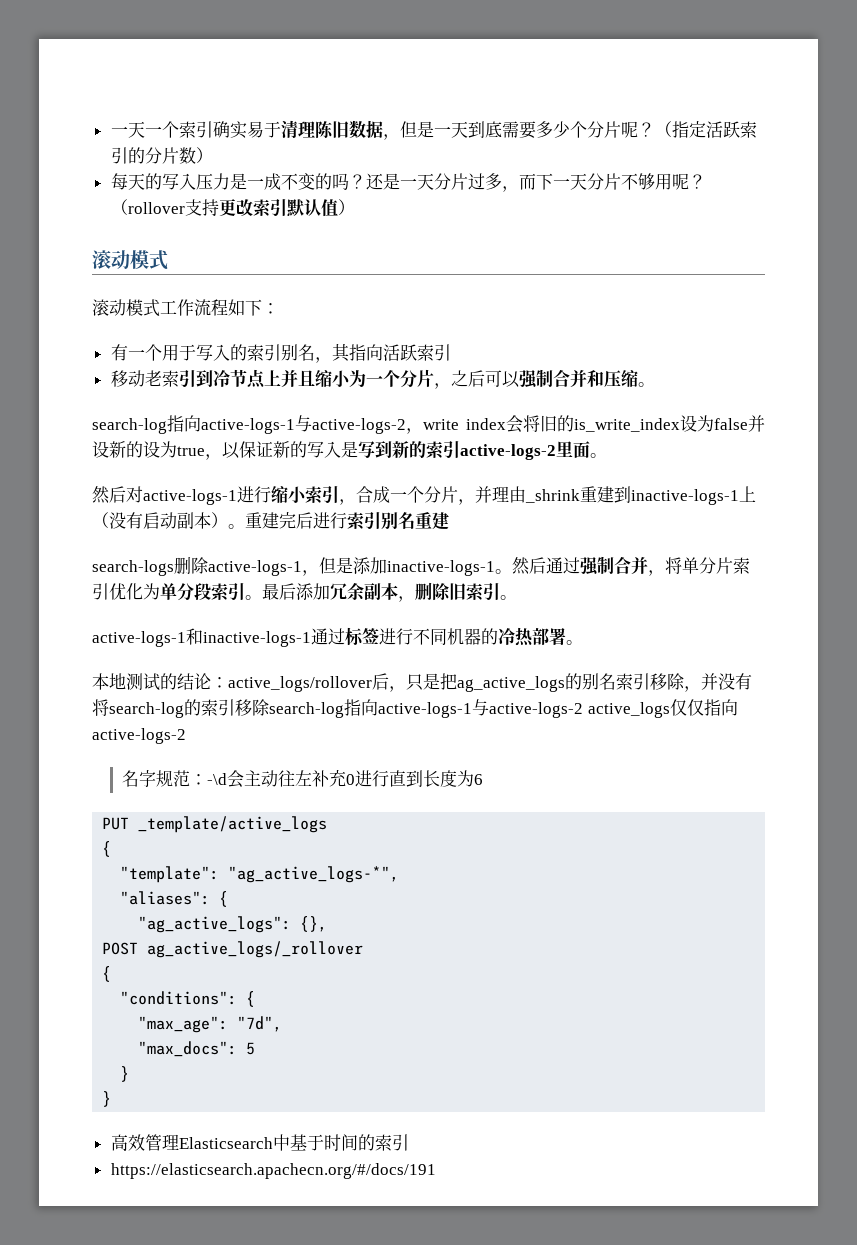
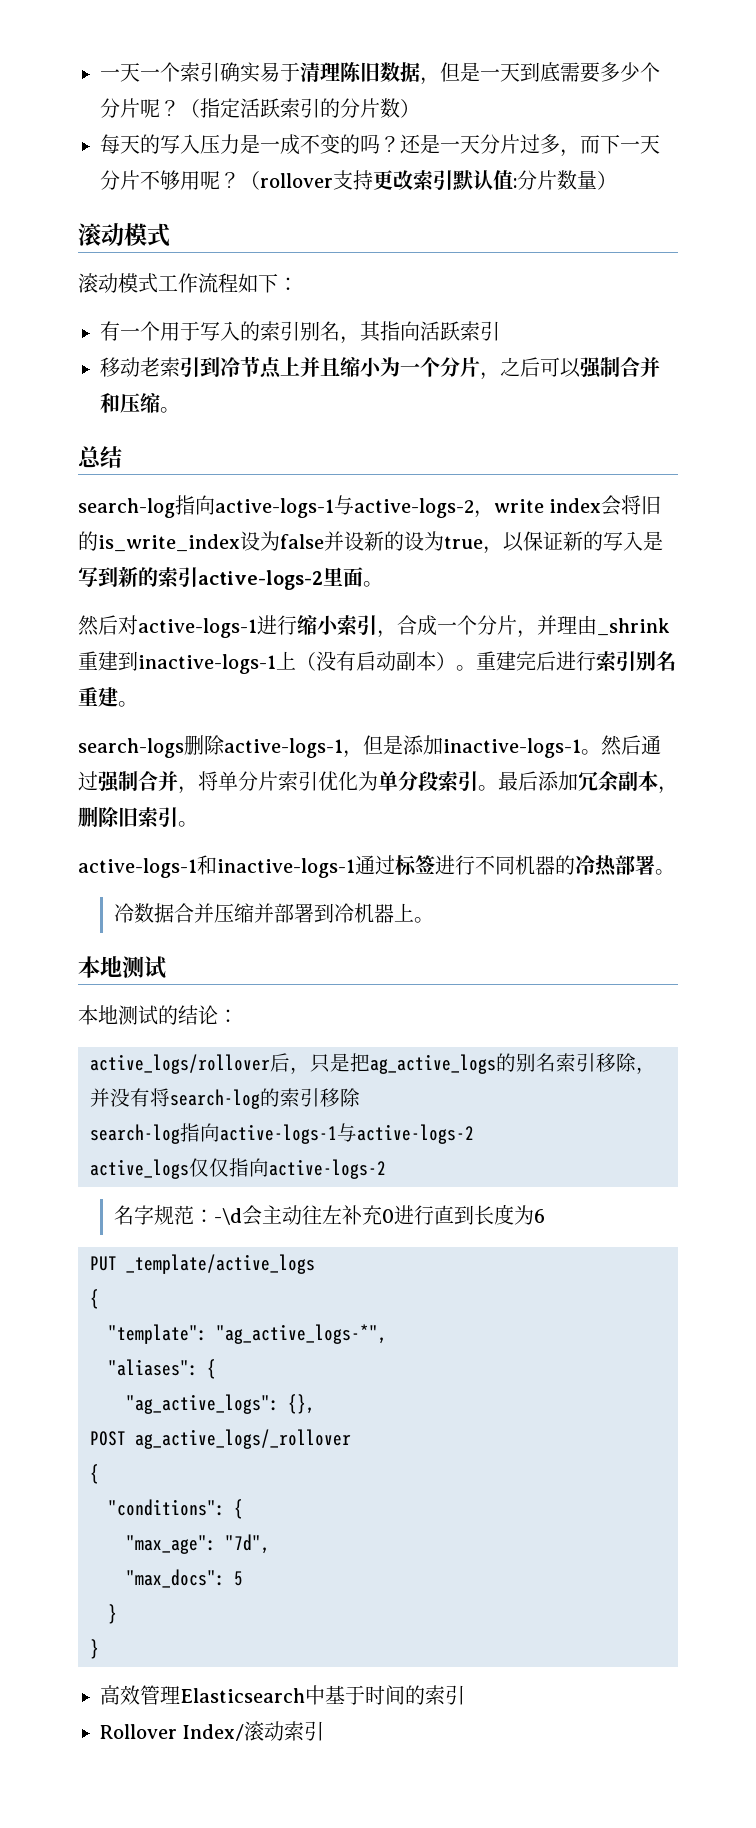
- （rollover支持更改索引默认值）
+ （rollover支持更改索引默认值:分片数量）
+ 总结
- 重建完后进行索引别名重建
+ 重建完后进行索引别名重建。
+ 冷数据合并压缩并部署到冷机器上。
+ 本地测试
- 本地测试的结论：active_logs/rollover后，只是把ag_active_logs的别名索引移除，并没有将search-log的索引移除search-log指向active-logs-1与active-logs-2 active_logs仅仅指向active-logs-2
+ 本地测试的结论：
+ active_logs/rollover后，只是把ag_active_logs的别名索引移除，并没有将search-log的索引移除
+ search-log指向active-logs-1与active-logs-2
+ active_logs仅仅指向active-logs-2
- https://elasticsearch.apachecn.org/#/docs/191
+ Rollover Index/滚动索引

